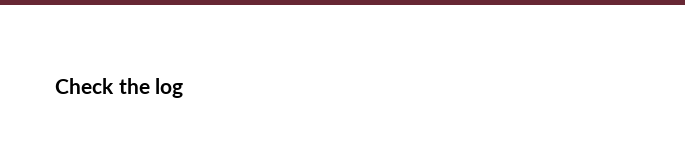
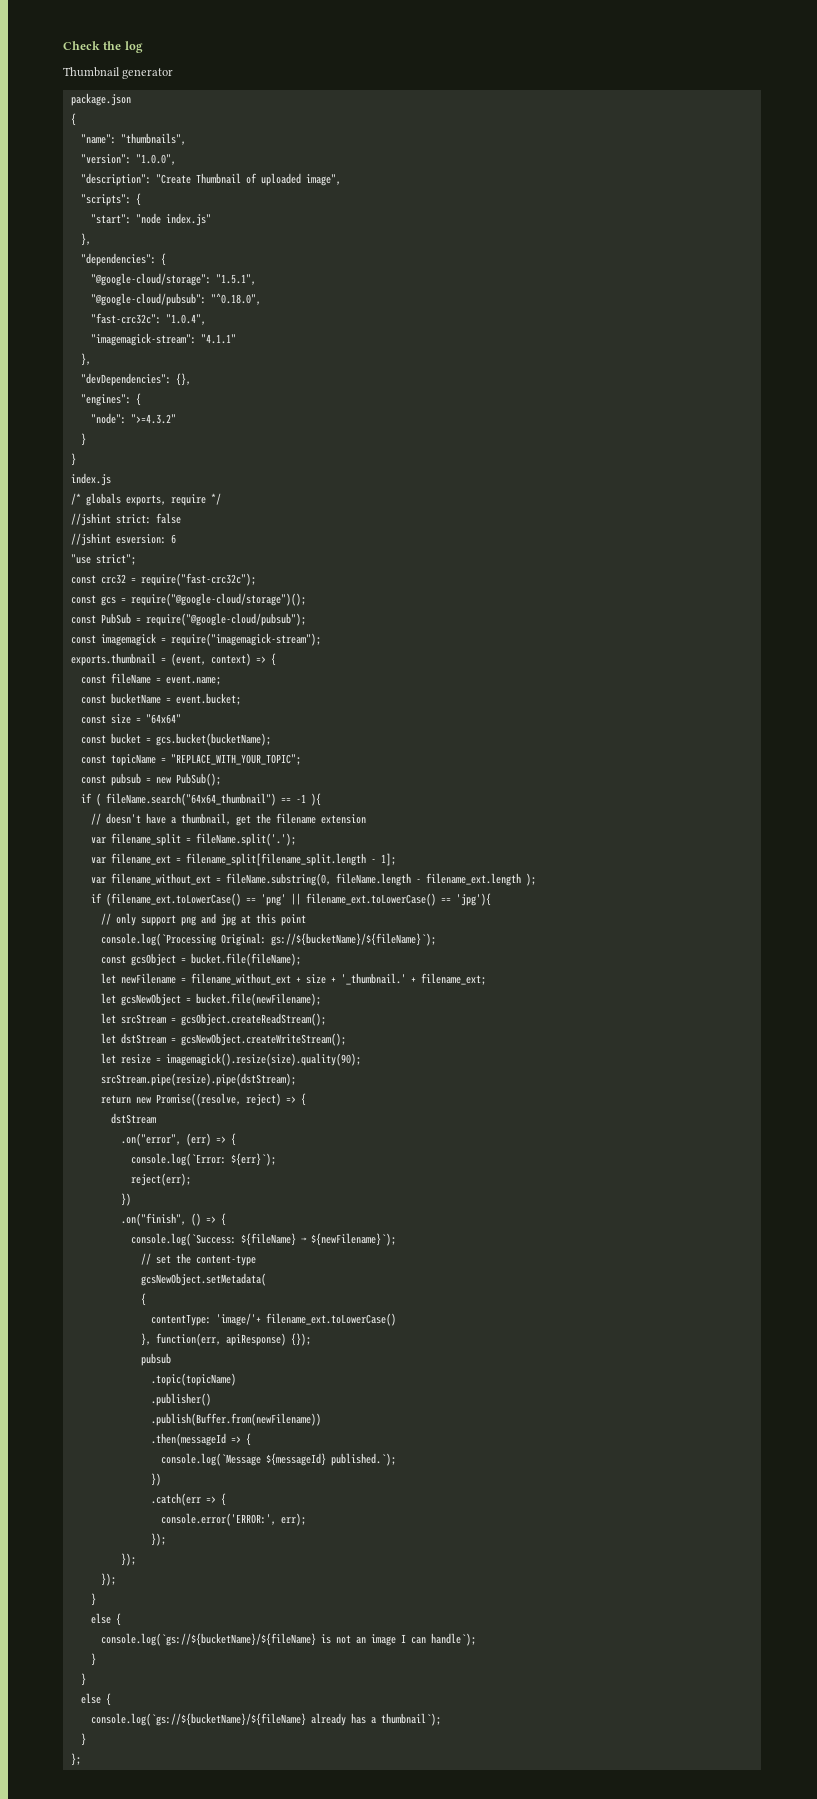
+ Thumbnail generator
+ package.json
+ {
+ "name": "thumbnails",
+ "version": "1.0.0",
+ "description": "Create Thumbnail of uploaded image",
+ "scripts": {
+ "start": "node index.js"
+ },
+ "dependencies": {
+ "@google-cloud/storage": "1.5.1",
+ "@google-cloud/pubsub": "^0.18.0",
+ "fast-crc32c": "1.0.4",
+ "imagemagick-stream": "4.1.1"
+ },
+ "devDependencies": {},
+ "engines": {
+ "node": ">=4.3.2"
+ }
+ }
+ index.js
+ /* globals exports, require */
+ //jshint strict: false
+ //jshint esversion: 6
+ "use strict";
+ const crc32 = require("fast-crc32c");
+ const gcs = require("@google-cloud/storage")();
+ const PubSub = require("@google-cloud/pubsub");
+ const imagemagick = require("imagemagick-stream");
+ exports.thumbnail = (event, context) => {
+ const fileName = event.name;
+ const bucketName = event.bucket;
+ const size = "64x64"
+ const bucket = gcs.bucket(bucketName);
+ const topicName = "REPLACE_WITH_YOUR_TOPIC";
+ const pubsub = new PubSub();
+ if ( fileName.search("64x64_thumbnail") == -1 ){
+ // doesn't have a thumbnail, get the filename extension
+ var filename_split = fileName.split('.');
+ var filename_ext = filename_split[filename_split.length - 1];
+ var filename_without_ext = fileName.substring(0, fileName.length - filename_ext.length );
+ if (filename_ext.toLowerCase() == 'png' || filename_ext.toLowerCase() == 'jpg'){
+ // only support png and jpg at this point
+ console.log(`Processing Original: gs://${bucketName}/${fileName}`);
+ const gcsObject = bucket.file(fileName);
+ let newFilename = filename_without_ext + size + '_thumbnail.' + filename_ext;
+ let gcsNewObject = bucket.file(newFilename);
+ let srcStream = gcsObject.createReadStream();
+ let dstStream = gcsNewObject.createWriteStream();
+ let resize = imagemagick().resize(size).quality(90);
+ srcStream.pipe(resize).pipe(dstStream);
+ return new Promise((resolve, reject) => {
+ dstStream
+ .on("error", (err) => {
+ console.log(`Error: ${err}`);
+ reject(err);
+ })
+ .on("finish", () => {
+ console.log(`Success: ${fileName} → ${newFilename}`);
+ // set the content-type
+ gcsNewObject.setMetadata(
+ {
+ contentType: 'image/'+ filename_ext.toLowerCase()
+ }, function(err, apiResponse) {});
+ pubsub
+ .topic(topicName)
+ .publisher()
+ .publish(Buffer.from(newFilename))
+ .then(messageId => {
+ console.log(`Message ${messageId} published.`);
+ })
+ .catch(err => {
+ console.error('ERROR:', err);
+ });
+ });
+ });
+ }
+ else {
+ console.log(`gs://${bucketName}/${fileName} is not an image I can handle`);
+ }
+ }
+ else {
+ console.log(`gs://${bucketName}/${fileName} already has a thumbnail`);
+ }
+ };

